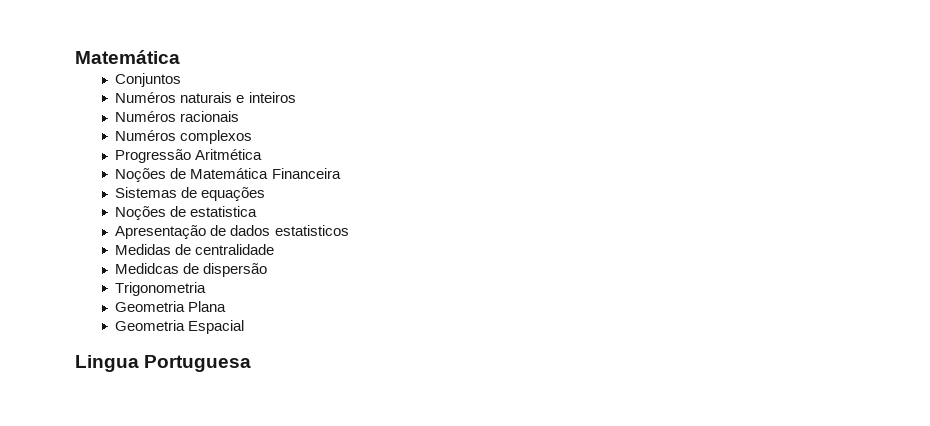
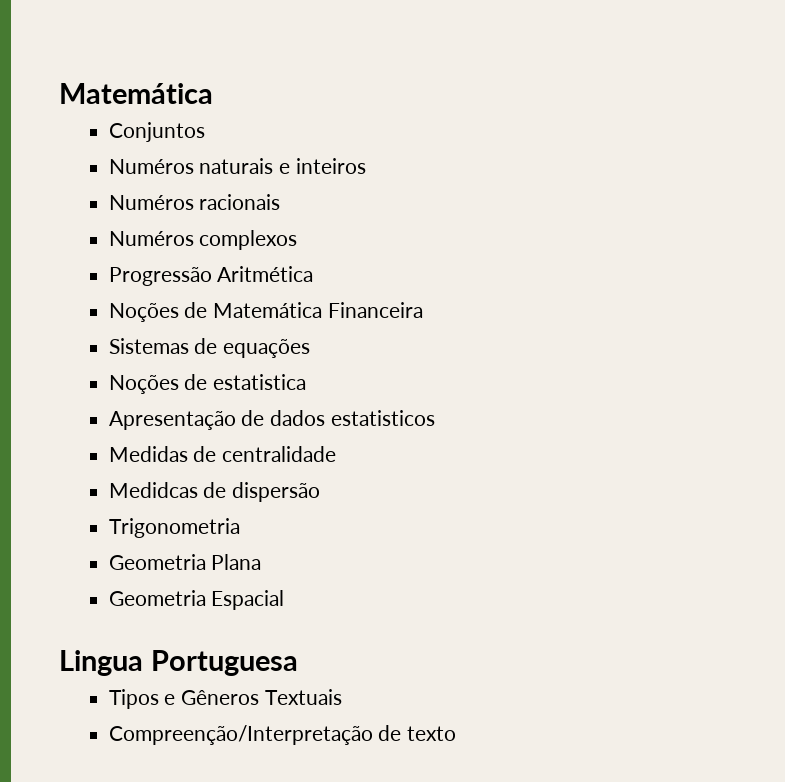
+ Tipos e Gêneros Textuais
+ Compreenção/Interpretação de texto

